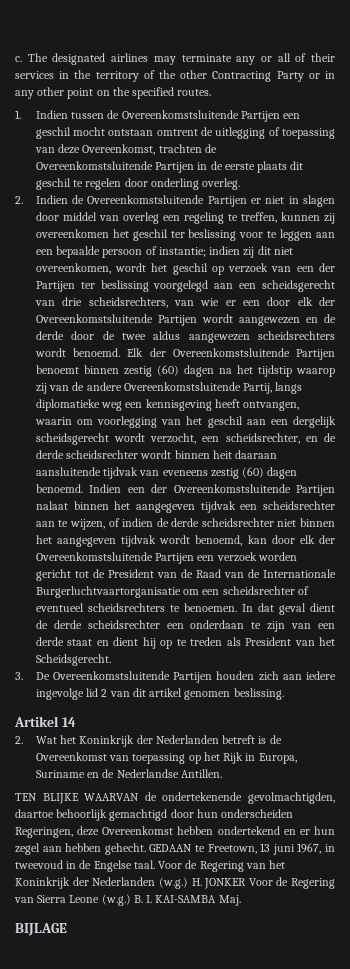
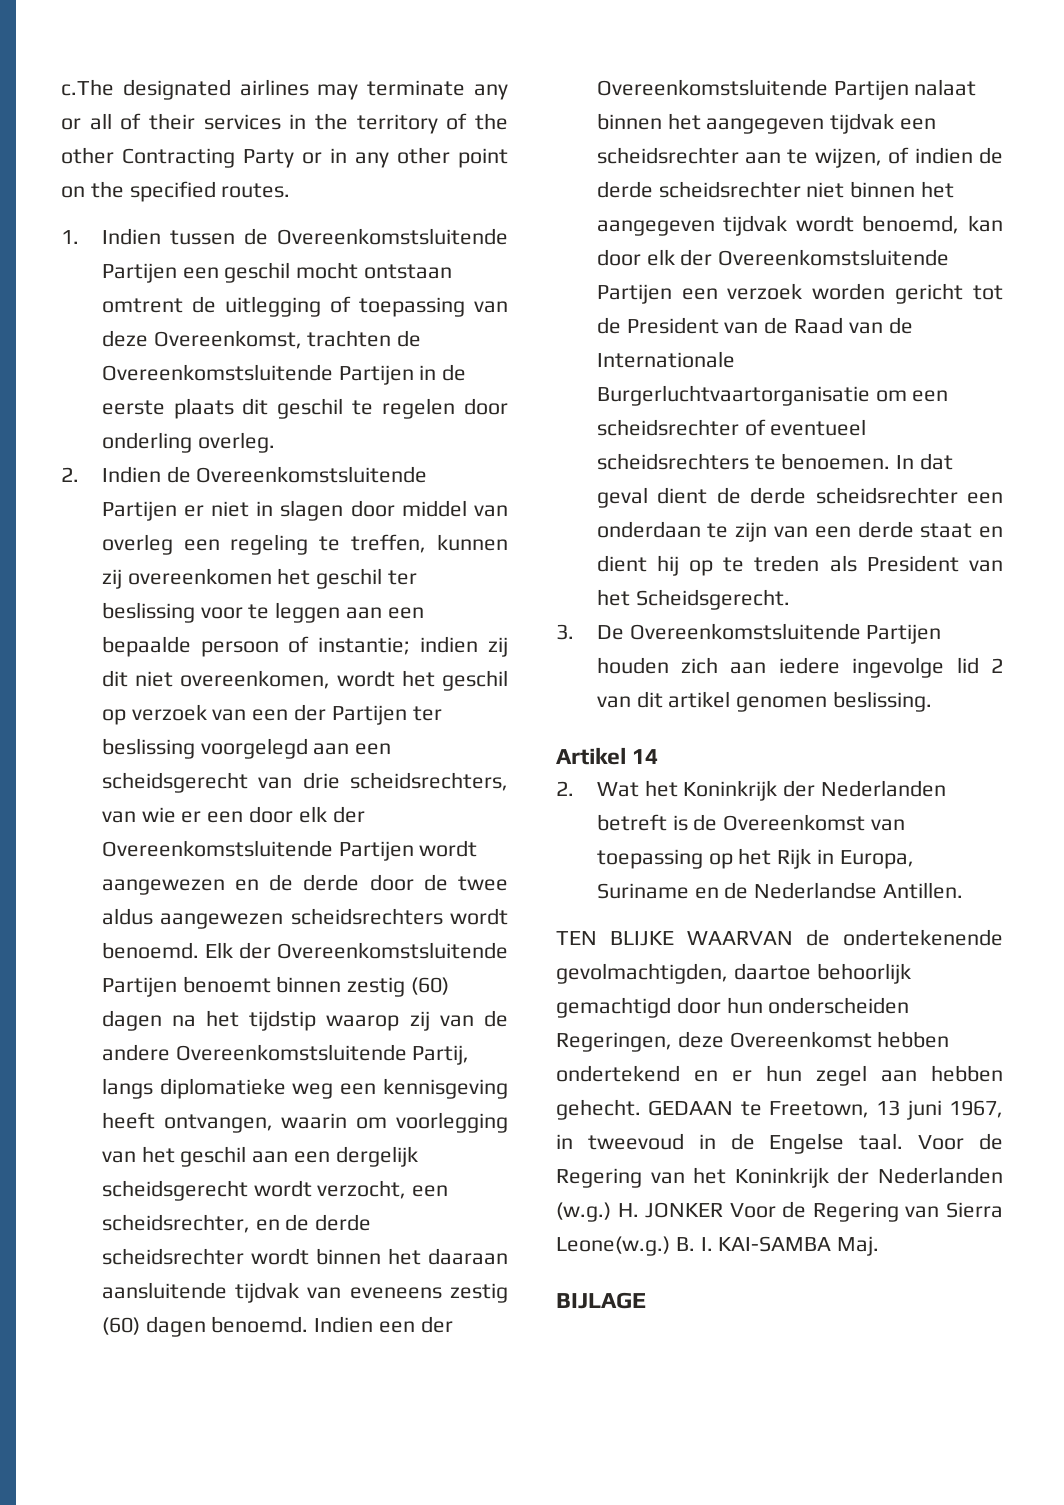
- c. The designated airlines may terminate any or all of their services in the territory of the other Contracting Party or in any other point on the specified routes.
+ c.The designated airlines may terminate any or all of their services in the territory of the other Contracting Party or in any other point on the specified routes.
- Elk der Overeenkomstsluitende Partijen benoemt binnen zestig (60) dagen na het tijdstip waarop zij van de andere Overeenkomstsluitende Partij, langs diplomatieke weg een kennisgeving heeft ontvangen, waarin om voorlegging van het geschil aan een dergelijk scheidsgerecht wordt verzocht, een scheidsrechter, en de derde scheidsrechter wordt binnen heit daaraan aansluitende tijdvak van eveneens zestig (60) dagen benoemd.
+ Elk der Overeenkomstsluitende Partijen benoemt binnen zestig (60) dagen na het tijdstip waarop zij van de andere Overeenkomstsluitende Partij, langs diplomatieke weg een kennisgeving heeft ontvangen, waarin om voorlegging van het geschil aan een dergelijk scheidsgerecht wordt verzocht, een scheidsrechter, en de derde scheidsrechter wordt binnen het daaraan aansluitende tijdvak van eveneens zestig (60) dagen benoemd.
- Voor de Regering van het Koninkrijk der Nederlanden (w.g.) H. JONKER Voor de Regering van Sierra Leone (w.g.) B. I. KAI-SAMBA Maj.
+ Voor de Regering van het Koninkrijk der Nederlanden (w.g.) H. JONKER Voor de Regering van Sierra Leone(w.g.) B. I. KAI-SAMBA Maj.

